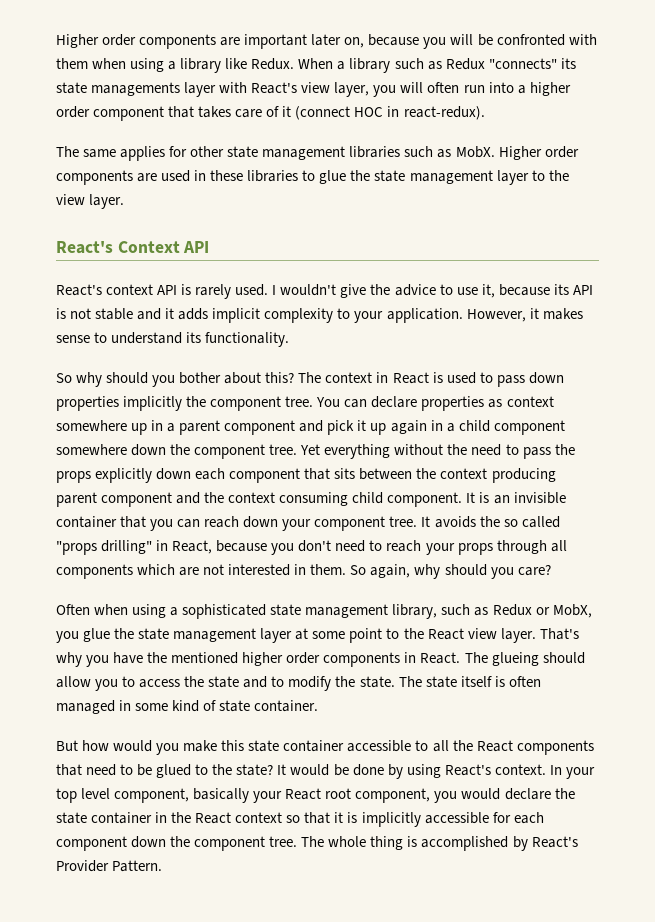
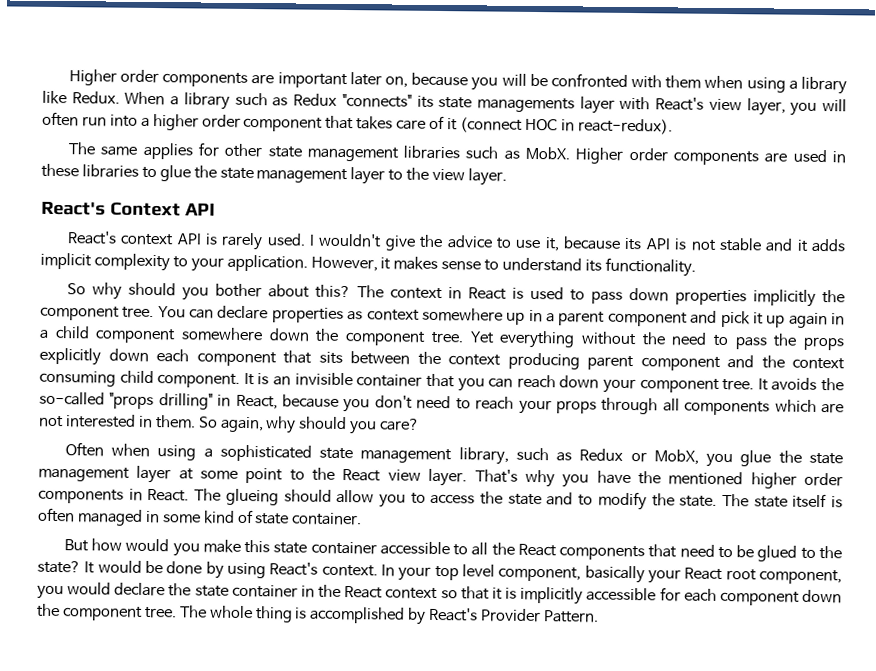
- It avoids the so called "props drilling" in React, because you don't need to reach your props through all components which are not interested in them.
+ It avoids the so-called "props drilling" in React, because you don't need to reach your props through all components which are not interested in them.

